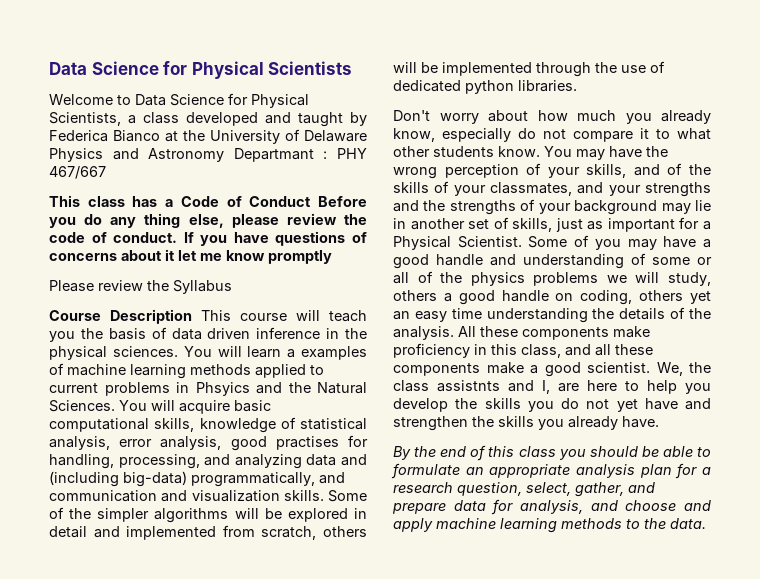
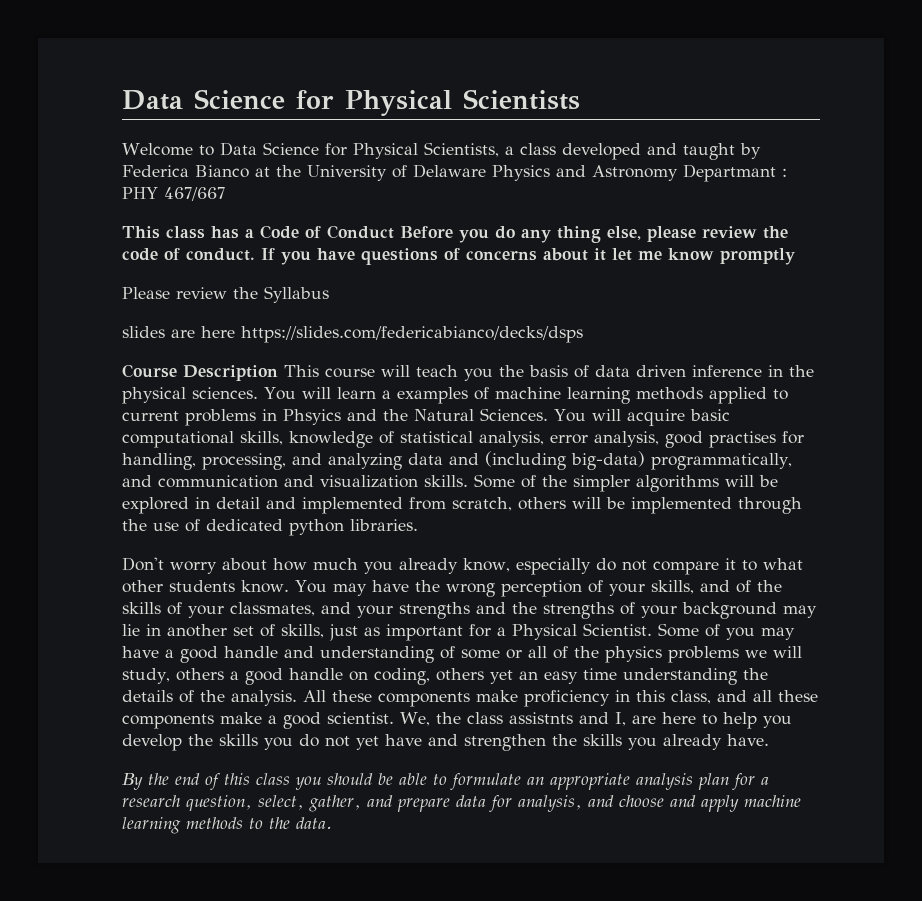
+ slides are here https://slides.com/federicabianco/decks/dsps

